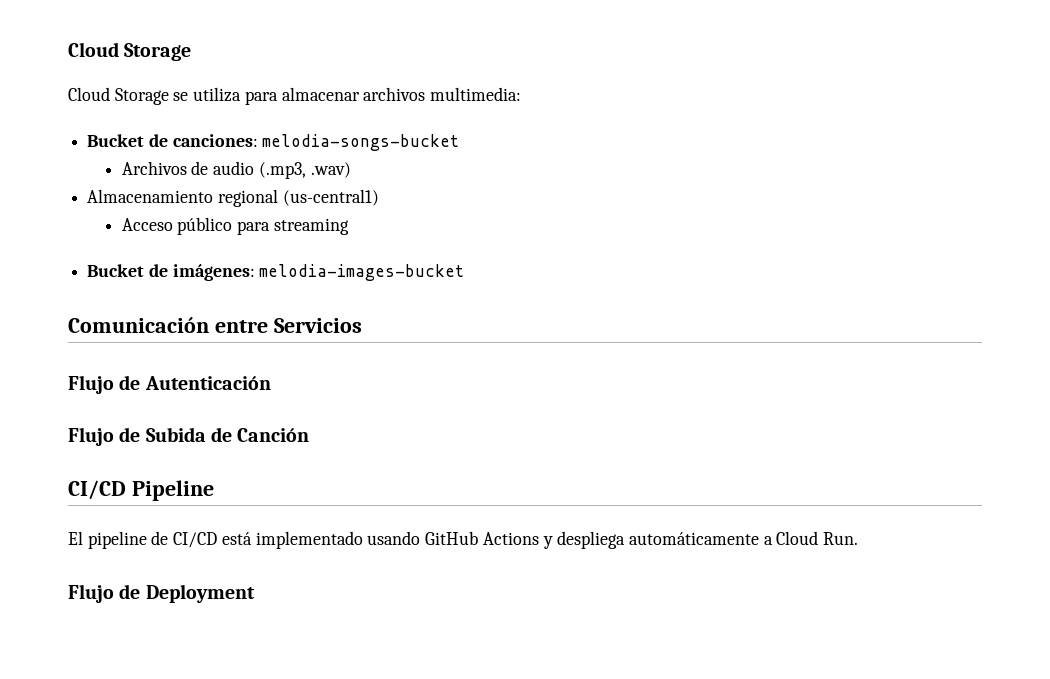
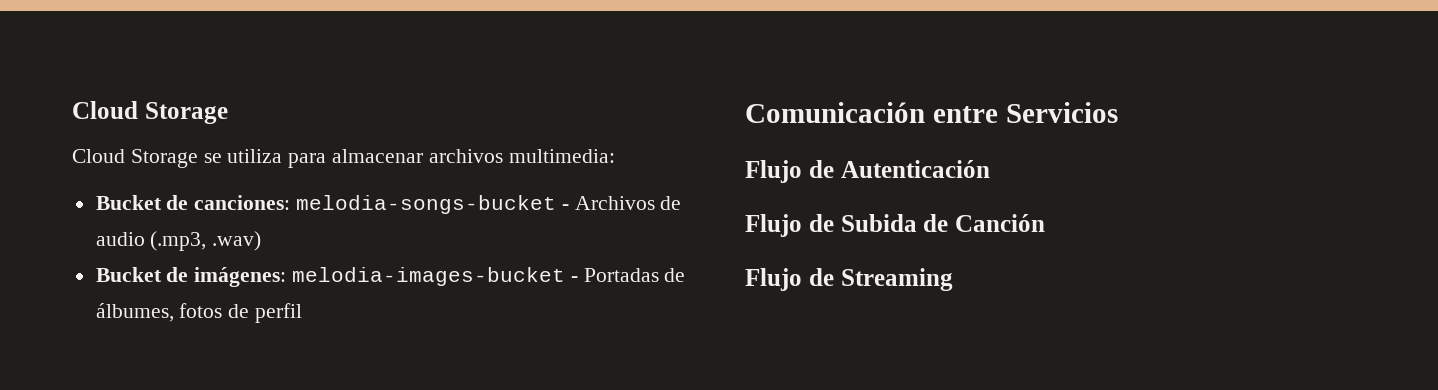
- Bucket de canciones: melodia-songs-bucket
- Archivos de audio (.mp3, .wav)
+ Bucket de canciones: melodia-songs-bucket - Archivos de audio (.mp3, .wav)
- Almacenamiento regional (us-central1)
- Acceso público para streaming
- Bucket de imágenes: melodia-images-bucket
+ Bucket de imágenes: melodia-images-bucket - Portadas de álbumes, fotos de perfil
- CI/CD Pipeline
- El pipeline de CI/CD está implementado usando GitHub Actions y despliega automáticamente a Cloud Run.
- Flujo de Deployment
+ Flujo de Streaming

